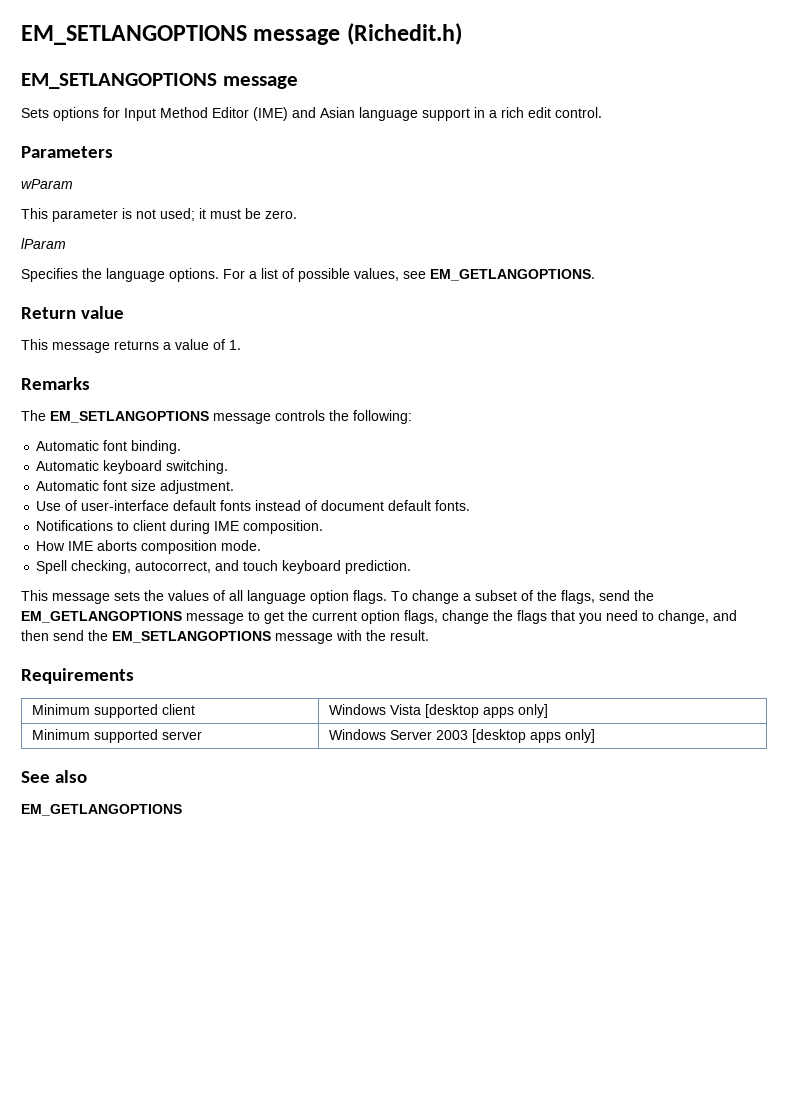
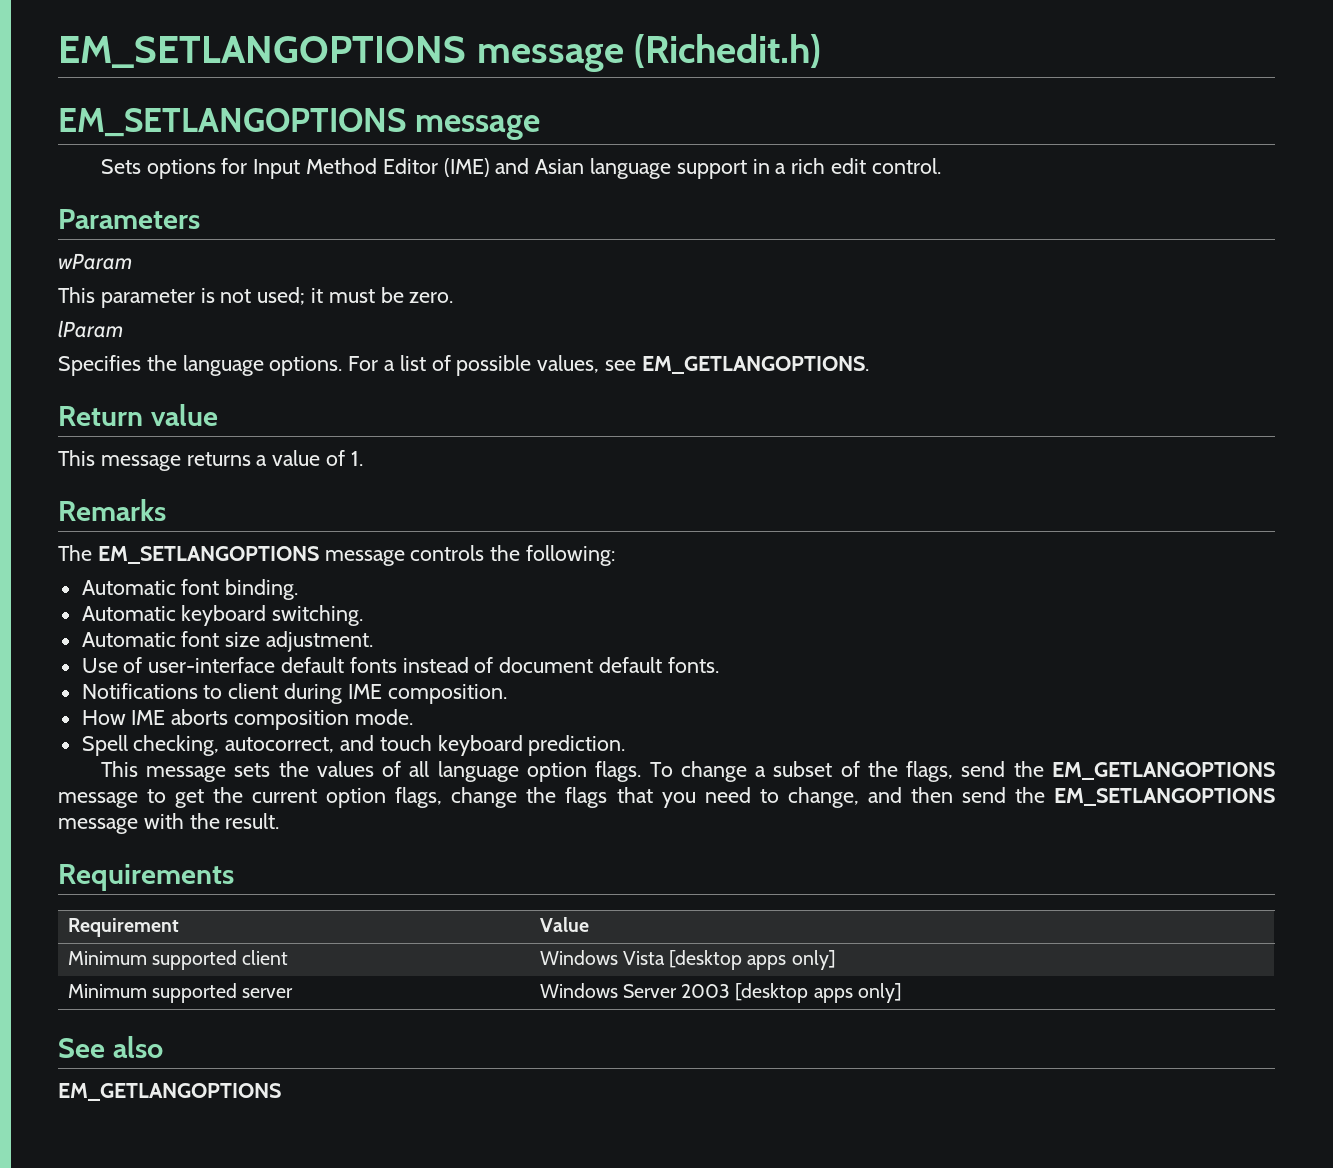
+ Requirement | Value

